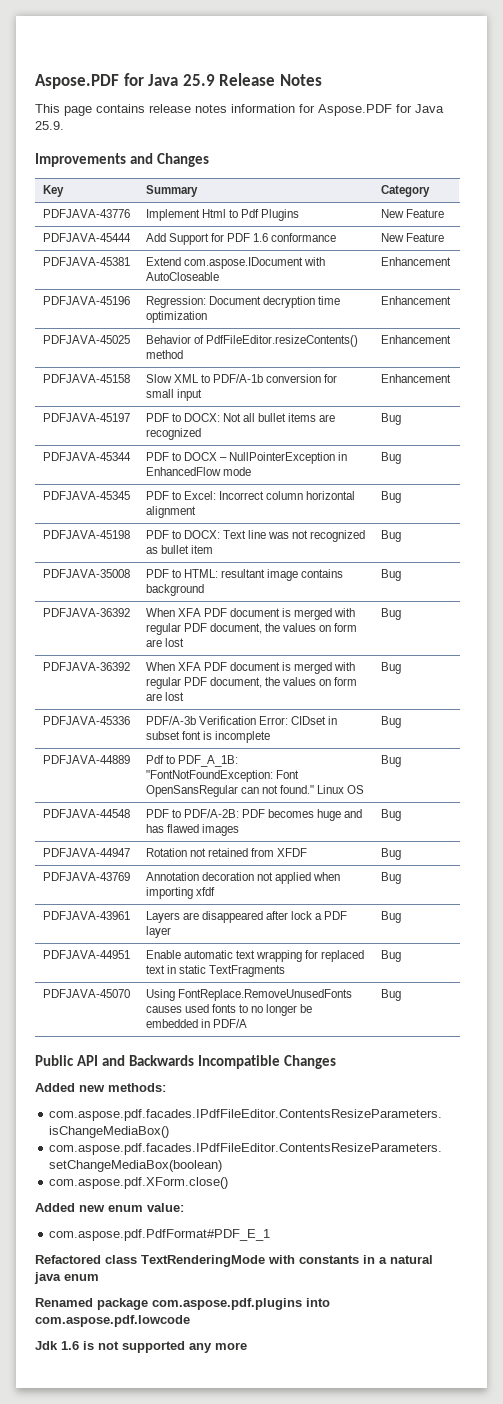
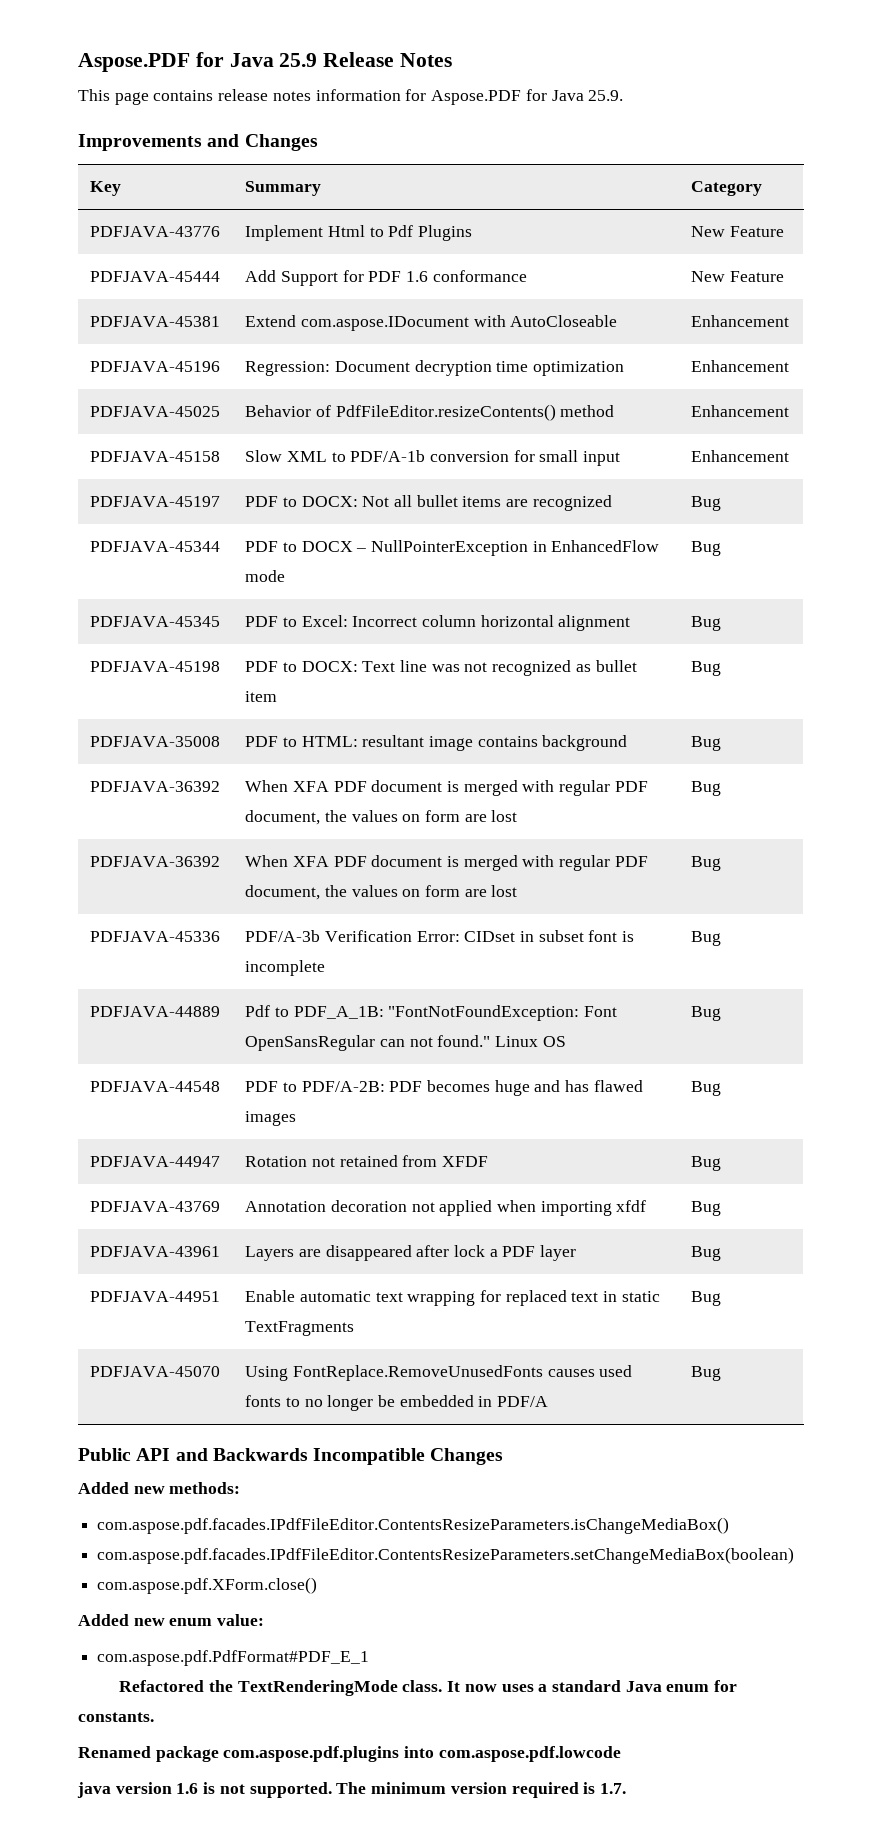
- Refactored class TextRenderingMode with constants in a natural java enum
+ Refactored the TextRenderingMode class. It now uses a standard Java enum for constants.
- Jdk 1.6 is not supported any more
+ java version 1.6 is not supported. The minimum version required is 1.7.

